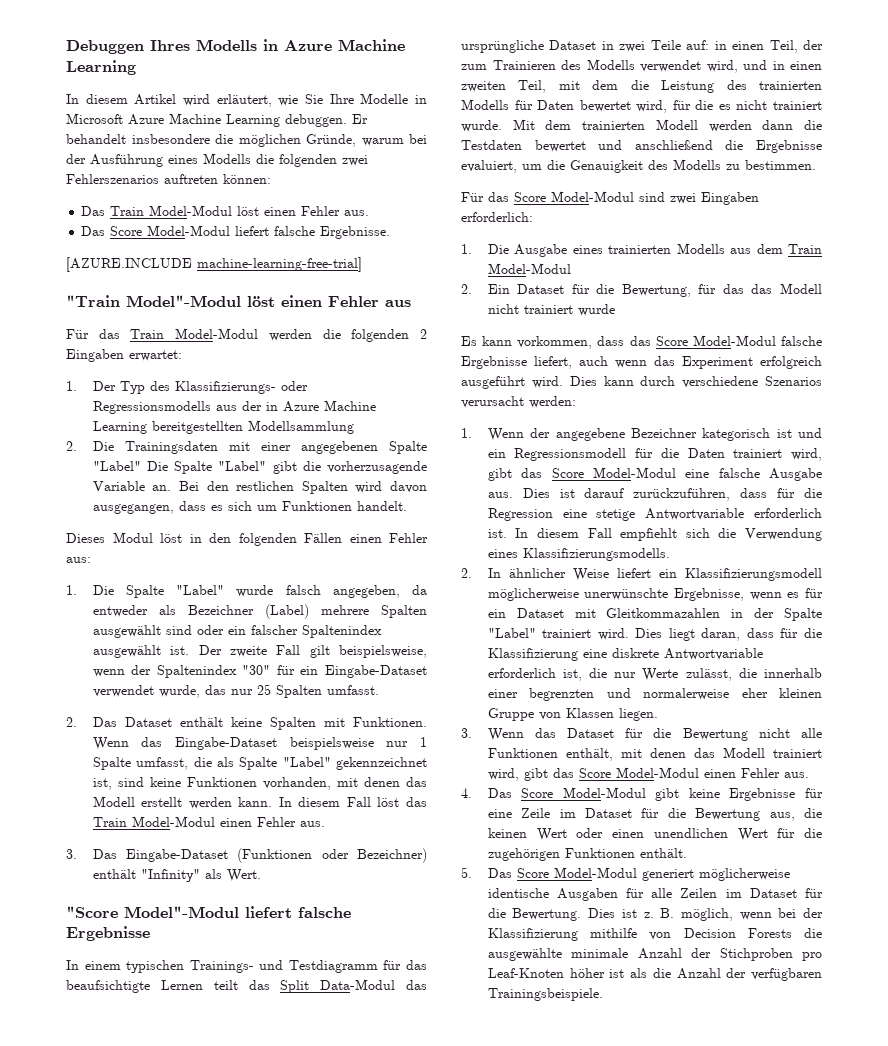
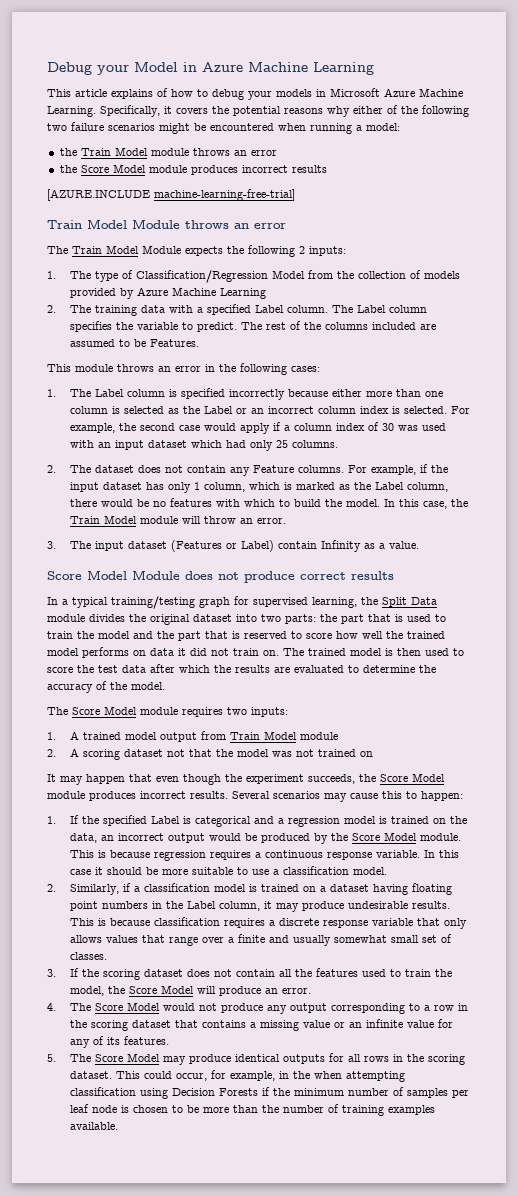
- Debuggen Ihres Modells in Azure Machine Learning
+ Debug your Model in Azure Machine Learning
- In diesem Artikel wird erläutert, wie Sie Ihre Modelle in Microsoft Azure Machine Learning debuggen. Er behandelt insbesondere die möglichen Gründe, warum bei der Ausführung eines Modells die folgenden zwei Fehlerszenarios auftreten können:
- Das Train Model-Modul löst einen Fehler aus.
- Das Score Model-Modul liefert falsche Ergebnisse.
+ This article explains of how to debug your models in Microsoft Azure Machine Learning. Specifically, it covers the potential reasons why either of the following two failure scenarios might be encountered when running a model:
+ the Train Model module throws an error
+ the Score Model module produces incorrect results
  [AZURE.INCLUDE machine-learning-free-trial]
- "Train Model"-Modul löst einen Fehler aus
- Für das Train Model-Modul werden die folgenden 2 Eingaben erwartet:
- 1. Der Typ des Klassifizierungs- oder Regressionsmodells aus der in Azure Machine Learning bereitgestellten Modellsammlung
- 2. Die Trainingsdaten mit einer angegebenen Spalte "Label" Die Spalte "Label" gibt die vorherzusagende Variable an. Bei den restlichen Spalten wird davon ausgegangen, dass es sich um Funktionen handelt.
- Dieses Modul löst in den folgenden Fällen einen Fehler aus:
- 1. Die Spalte "Label" wurde falsch angegeben, da entweder als Bezeichner (Label) mehrere Spalten ausgewählt sind oder ein falscher Spaltenindex ausgewählt ist. Der zweite Fall gilt beispielsweise, wenn der Spaltenindex "30" für ein Eingabe-Dataset verwendet wurde, das nur 25 Spalten umfasst.
- 2. Das Dataset enthält keine Spalten mit Funktionen. Wenn das Eingabe-Dataset beispielsweise nur 1 Spalte umfasst, die als Spalte "Label" gekennzeichnet ist, sind keine Funktionen vorhanden, mit denen das Modell erstellt werden kann. In diesem Fall löst das Train Model-Modul einen Fehler aus.
- 3. Das Eingabe-Dataset (Funktionen oder Bezeichner) enthält "Infinity" als Wert.
- "Score Model"-Modul liefert falsche Ergebnisse
- In einem typischen Trainings- und Testdiagramm für das beaufsichtigte Lernen teilt das Split Data-Modul das ursprüngliche Dataset in zwei Teile auf: in einen Teil, der zum Trainieren des Modells verwendet wird, und in einen zweiten Teil, mit dem die Leistung des trainierten Modells für Daten bewertet wird, für die es nicht trainiert wurde. Mit dem trainierten Modell werden dann die Testdaten bewertet und anschließend die Ergebnisse evaluiert, um die Genauigkeit des Modells zu bestimmen.
- Für das Score Model-Modul sind zwei Eingaben erforderlich:
- 1. Die Ausgabe eines trainierten Modells aus dem Train Model-Modul
- 2. Ein Dataset für die Bewertung, für das das Modell nicht trainiert wurde
- Es kann vorkommen, dass das Score Model-Modul falsche Ergebnisse liefert, auch wenn das Experiment erfolgreich ausgeführt wird. Dies kann durch verschiedene Szenarios verursacht werden:
- 1. Wenn der angegebene Bezeichner kategorisch ist und ein Regressionsmodell für die Daten trainiert wird, gibt das Score Model-Modul eine falsche Ausgabe aus. Dies ist darauf zurückzuführen, dass für die Regression eine stetige Antwortvariable erforderlich ist. In diesem Fall empfiehlt sich die Verwendung eines Klassifizierungsmodells.
- 2. In ähnlicher Weise liefert ein Klassifizierungsmodell möglicherweise unerwünschte Ergebnisse, wenn es für ein Dataset mit Gleitkommazahlen in der Spalte "Label" trainiert wird. Dies liegt daran, dass für die Klassifizierung eine diskrete Antwortvariable erforderlich ist, die nur Werte zulässt, die innerhalb einer begrenzten und normalerweise eher kleinen Gruppe von Klassen liegen.
- 3. Wenn das Dataset für die Bewertung nicht alle Funktionen enthält, mit denen das Modell trainiert wird, gibt das Score Model-Modul einen Fehler aus.
- 4. Das Score Model-Modul gibt keine Ergebnisse für eine Zeile im Dataset für die Bewertung aus, die keinen Wert oder einen unendlichen Wert für die zugehörigen Funktionen enthält.
- 5. Das Score Model-Modul generiert möglicherweise identische Ausgaben für alle Zeilen im Dataset für die Bewertung. Dies ist z. B. möglich, wenn bei der Klassifizierung mithilfe von Decision Forests die ausgewählte minimale Anzahl der Stichproben pro Leaf-Knoten höher ist als die Anzahl der verfügbaren Trainingsbeispiele.
+ Train Model Module throws an error
+ The Train Model Module expects the following 2 inputs:
+ 1. The type of Classification/Regression Model from the collection of models provided by Azure Machine Learning
+ 2. The training data with a specified Label column. The Label column specifies the variable to predict. The rest of the columns included are assumed to be Features.
+ This module throws an error in the following cases:
+ 1. The Label column is specified incorrectly because either more than one column is selected as the Label or an incorrect column index is selected. For example, the second case would apply if a column index of 30 was used with an input dataset which had only 25 columns.
+ 2. The dataset does not contain any Feature columns. For example, if the input dataset has only 1 column, which is marked as the Label column, there would be no features with which to build the model. In this case, the Train Model module will throw an error.
+ 3. The input dataset (Features or Label) contain Infinity as a value.
+ Score Model Module does not produce correct results
+ In a typical training/testing graph for supervised learning, the Split Data module divides the original dataset into two parts: the part that is used to train the model and the part that is reserved to score how well the trained model performs on data it did not train on. The trained model is then used to score the test data after which the results are evaluated to determine the accuracy of the model.
+ The Score Model module requires two inputs:
+ 1. A trained model output from Train Model module
+ 2. A scoring dataset not that the model was not trained on
+ It may happen that even though the experiment succeeds, the Score Model module produces incorrect results. Several scenarios may cause this to happen:
+ 1. If the specified Label is categorical and a regression model is trained on the data, an incorrect output would be produced by the Score Model module. This is because regression requires a continuous response variable. In this case it should be more suitable to use a classification model.
+ 2. Similarly, if a classification model is trained on a dataset having floating point numbers in the Label column, it may produce undesirable results. This is because classification requires a discrete response variable that only allows values that range over a finite and usually somewhat small set of classes.
+ 3. If the scoring dataset does not contain all the features used to train the model, the Score Model will produce an error.
+ 4. The Score Model would not produce any output corresponding to a row in the scoring dataset that contains a missing value or an infinite value for any of its features.
+ 5. The Score Model may produce identical outputs for all rows in the scoring dataset. This could occur, for example, in the when attempting classification using Decision Forests if the minimum number of samples per leaf node is chosen to be more than the number of training examples available.

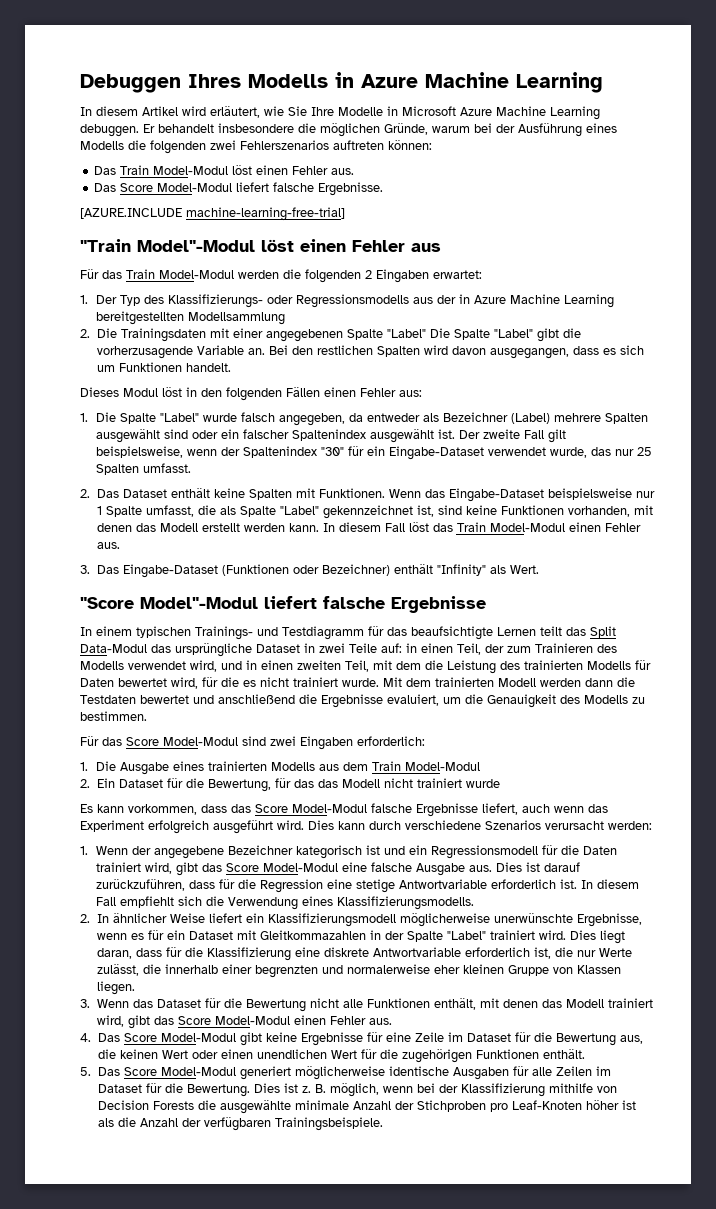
- Debug your Model in Azure Machine Learning
+ Debuggen Ihres Modells in Azure Machine Learning
- This article explains of how to debug your models in Microsoft Azure Machine Learning. Specifically, it covers the potential reasons why either of the following two failure scenarios might be encountered when running a model:
- the Train Model module throws an error
- the Score Model module produces incorrect results
+ In diesem Artikel wird erläutert, wie Sie Ihre Modelle in Microsoft Azure Machine Learning debuggen. Er behandelt insbesondere die möglichen Gründe, warum bei der Ausführung eines Modells die folgenden zwei Fehlerszenarios auftreten können:
+ Das Train Model-Modul löst einen Fehler aus.
+ Das Score Model-Modul liefert falsche Ergebnisse.
  [AZURE.INCLUDE machine-learning-free-trial]
- Train Model Module throws an error
- The Train Model Module expects the following 2 inputs:
- 1. The type of Classification/Regression Model from the collection of models provided by Azure Machine Learning
- 2. The training data with a specified Label column. The Label column specifies the variable to predict. The rest of the columns included are assumed to be Features.
- This module throws an error in the following cases:
- 1. The Label column is specified incorrectly because either more than one column is selected as the Label or an incorrect column index is selected. For example, the second case would apply if a column index of 30 was used with an input dataset which had only 25 columns.
- 2. The dataset does not contain any Feature columns. For example, if the input dataset has only 1 column, which is marked as the Label column, there would be no features with which to build the model. In this case, the Train Model module will throw an error.
- 3. The input dataset (Features or Label) contain Infinity as a value.
- Score Model Module does not produce correct results
- In a typical training/testing graph for supervised learning, the Split Data module divides the original dataset into two parts: the part that is used to train the model and the part that is reserved to score how well the trained model performs on data it did not train on. The trained model is then used to score the test data after which the results are evaluated to determine the accuracy of the model.
- The Score Model module requires two inputs:
- 1. A trained model output from Train Model module
- 2. A scoring dataset not that the model was not trained on
- It may happen that even though the experiment succeeds, the Score Model module produces incorrect results. Several scenarios may cause this to happen:
- 1. If the specified Label is categorical and a regression model is trained on the data, an incorrect output would be produced by the Score Model module. This is because regression requires a continuous response variable. In this case it should be more suitable to use a classification model.
- 2. Similarly, if a classification model is trained on a dataset having floating point numbers in the Label column, it may produce undesirable results. This is because classification requires a discrete response variable that only allows values that range over a finite and usually somewhat small set of classes.
- 3. If the scoring dataset does not contain all the features used to train the model, the Score Model will produce an error.
- 4. The Score Model would not produce any output corresponding to a row in the scoring dataset that contains a missing value or an infinite value for any of its features.
- 5. The Score Model may produce identical outputs for all rows in the scoring dataset. This could occur, for example, in the when attempting classification using Decision Forests if the minimum number of samples per leaf node is chosen to be more than the number of training examples available.
+ "Train Model"-Modul löst einen Fehler aus
+ Für das Train Model-Modul werden die folgenden 2 Eingaben erwartet:
+ 1. Der Typ des Klassifizierungs- oder Regressionsmodells aus der in Azure Machine Learning bereitgestellten Modellsammlung
+ 2. Die Trainingsdaten mit einer angegebenen Spalte "Label" Die Spalte "Label" gibt die vorherzusagende Variable an. Bei den restlichen Spalten wird davon ausgegangen, dass es sich um Funktionen handelt.
+ Dieses Modul löst in den folgenden Fällen einen Fehler aus:
+ 1. Die Spalte "Label" wurde falsch angegeben, da entweder als Bezeichner (Label) mehrere Spalten ausgewählt sind oder ein falscher Spaltenindex ausgewählt ist. Der zweite Fall gilt beispielsweise, wenn der Spaltenindex "30" für ein Eingabe-Dataset verwendet wurde, das nur 25 Spalten umfasst.
+ 2. Das Dataset enthält keine Spalten mit Funktionen. Wenn das Eingabe-Dataset beispielsweise nur 1 Spalte umfasst, die als Spalte "Label" gekennzeichnet ist, sind keine Funktionen vorhanden, mit denen das Modell erstellt werden kann. In diesem Fall löst das Train Model-Modul einen Fehler aus.
+ 3. Das Eingabe-Dataset (Funktionen oder Bezeichner) enthält "Infinity" als Wert.
+ "Score Model"-Modul liefert falsche Ergebnisse
+ In einem typischen Trainings- und Testdiagramm für das beaufsichtigte Lernen teilt das Split Data-Modul das ursprüngliche Dataset in zwei Teile auf: in einen Teil, der zum Trainieren des Modells verwendet wird, und in einen zweiten Teil, mit dem die Leistung des trainierten Modells für Daten bewertet wird, für die es nicht trainiert wurde. Mit dem trainierten Modell werden dann die Testdaten bewertet und anschließend die Ergebnisse evaluiert, um die Genauigkeit des Modells zu bestimmen.
+ Für das Score Model-Modul sind zwei Eingaben erforderlich:
+ 1. Die Ausgabe eines trainierten Modells aus dem Train Model-Modul
+ 2. Ein Dataset für die Bewertung, für das das Modell nicht trainiert wurde
+ Es kann vorkommen, dass das Score Model-Modul falsche Ergebnisse liefert, auch wenn das Experiment erfolgreich ausgeführt wird. Dies kann durch verschiedene Szenarios verursacht werden:
+ 1. Wenn der angegebene Bezeichner kategorisch ist und ein Regressionsmodell für die Daten trainiert wird, gibt das Score Model-Modul eine falsche Ausgabe aus. Dies ist darauf zurückzuführen, dass für die Regression eine stetige Antwortvariable erforderlich ist. In diesem Fall empfiehlt sich die Verwendung eines Klassifizierungsmodells.
+ 2. In ähnlicher Weise liefert ein Klassifizierungsmodell möglicherweise unerwünschte Ergebnisse, wenn es für ein Dataset mit Gleitkommazahlen in der Spalte "Label" trainiert wird. Dies liegt daran, dass für die Klassifizierung eine diskrete Antwortvariable erforderlich ist, die nur Werte zulässt, die innerhalb einer begrenzten und normalerweise eher kleinen Gruppe von Klassen liegen.
+ 3. Wenn das Dataset für die Bewertung nicht alle Funktionen enthält, mit denen das Modell trainiert wird, gibt das Score Model-Modul einen Fehler aus.
+ 4. Das Score Model-Modul gibt keine Ergebnisse für eine Zeile im Dataset für die Bewertung aus, die keinen Wert oder einen unendlichen Wert für die zugehörigen Funktionen enthält.
+ 5. Das Score Model-Modul generiert möglicherweise identische Ausgaben für alle Zeilen im Dataset für die Bewertung. Dies ist z. B. möglich, wenn bei der Klassifizierung mithilfe von Decision Forests die ausgewählte minimale Anzahl der Stichproben pro Leaf-Knoten höher ist als die Anzahl der verfügbaren Trainingsbeispiele.

